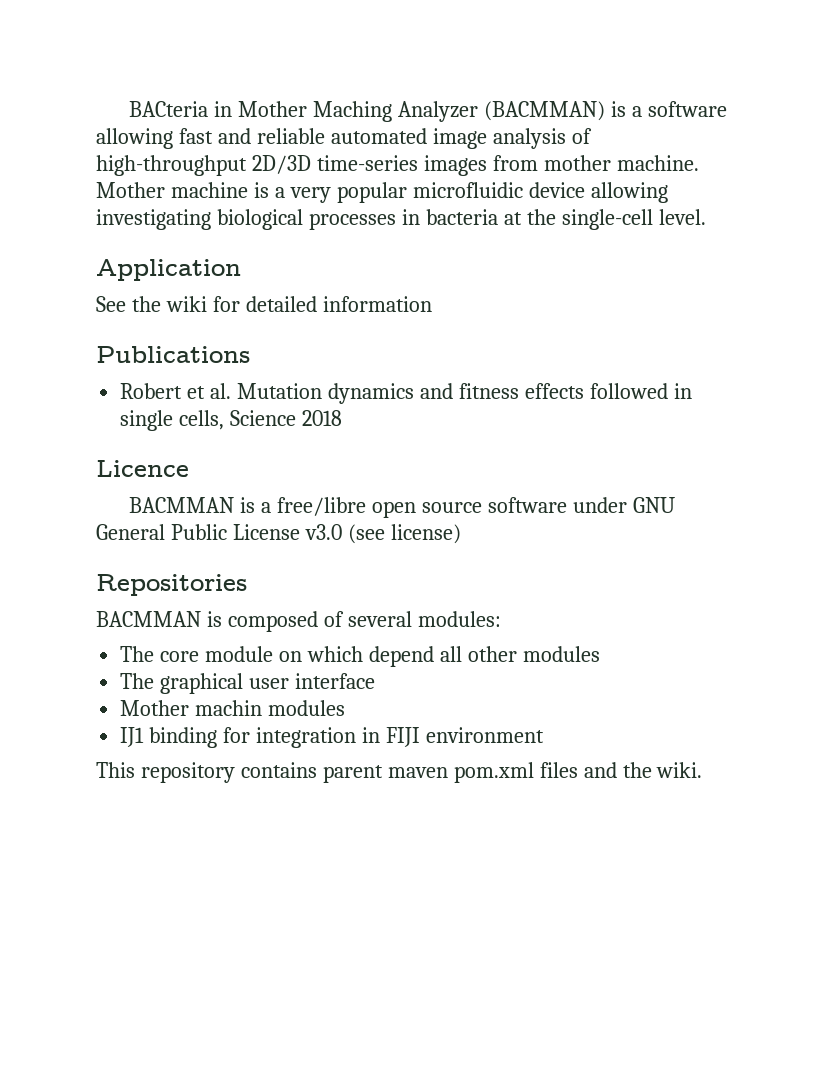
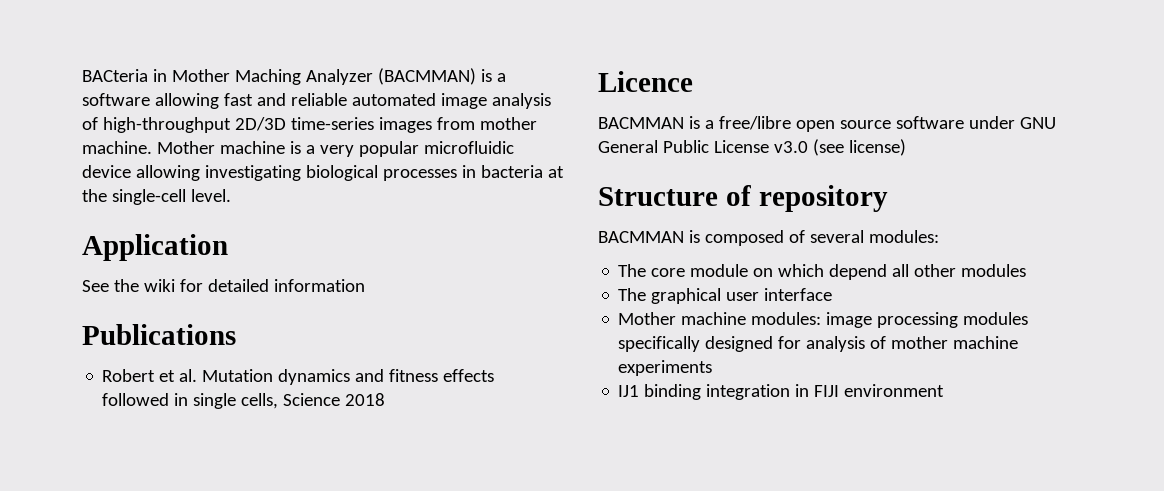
- Repositories
+ Structure of repository
- Mother machin modules
+ Mother machine modules: image processing modules specifically designed for analysis of mother machine experiments
- IJ1 binding for integration in FIJI environment
+ IJ1 binding integration in FIJI environment
- This repository contains parent maven pom.xml files and the wiki.

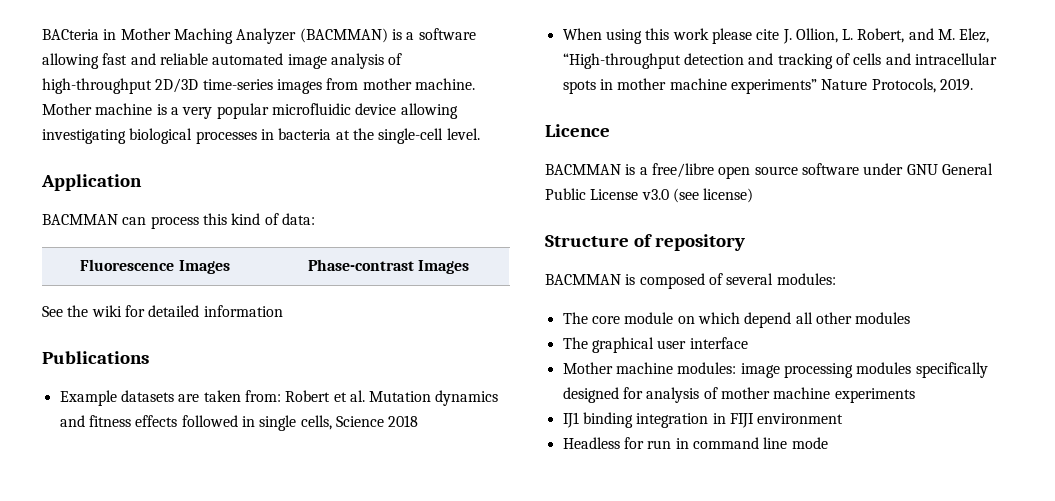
+ BACMMAN can process this kind of data:
+ Fluorescence Images | Phase-contrast Images
- Robert et al. Mutation dynamics and fitness effects followed in single cells, Science 2018
+ Example datasets are taken from: Robert et al. Mutation dynamics and fitness effects followed in single cells, Science 2018
+ When using this work please cite J. Ollion, L. Robert, and M. Elez, “High-throughput detection and tracking of cells and intracellular spots in mother machine experiments” Nature Protocols, 2019.
+ Headless for run in command line mode

